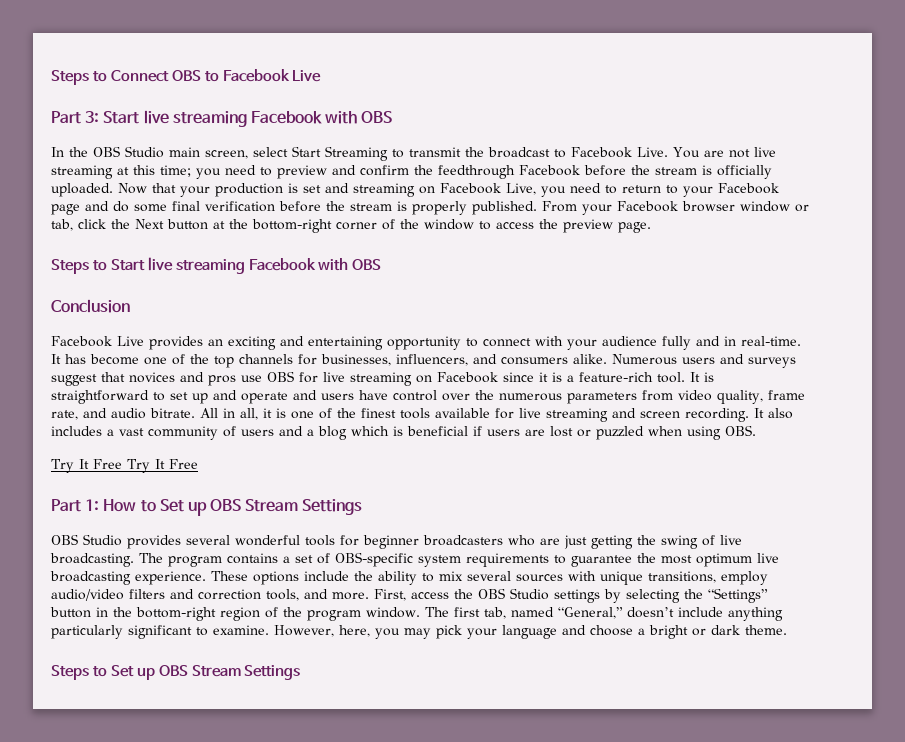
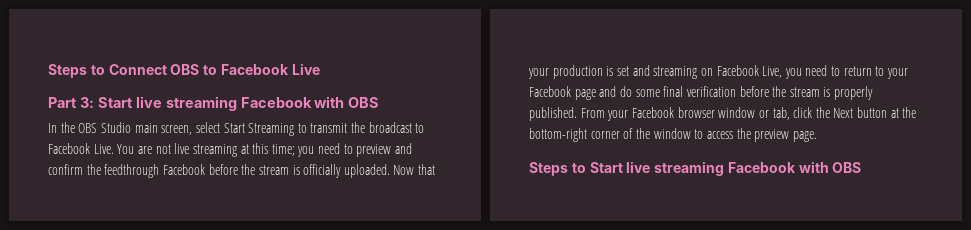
- Conclusion
- Facebook Live provides an exciting and entertaining opportunity to connect with your audience fully and in real-time. It has become one of the top channels for businesses, influencers, and consumers alike. Numerous users and surveys suggest that novices and pros use OBS for live streaming on Facebook since it is a feature-rich tool. It is straightforward to set up and operate and users have control over the numerous parameters from video quality, frame rate, and audio bitrate. All in all, it is one of the finest tools available for live streaming and screen recording. It also includes a vast community of users and a blog which is beneficial if users are lost or puzzled when using OBS.
- Try It Free Try It Free
- Part 1: How to Set up OBS Stream Settings
- OBS Studio provides several wonderful tools for beginner broadcasters who are just getting the swing of live broadcasting. The program contains a set of OBS-specific system requirements to guarantee the most optimum live broadcasting experience. These options include the ability to mix several sources with unique transitions, employ audio/video filters and correction tools, and more. First, access the OBS Studio settings by selecting the “Settings” button in the bottom-right region of the program window. The first tab, named “General,” doesn’t include anything particularly significant to examine. However, here, you may pick your language and choose a bright or dark theme.
- Steps to Set up OBS Stream Settings

